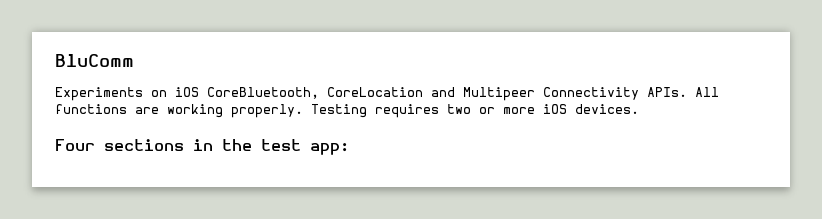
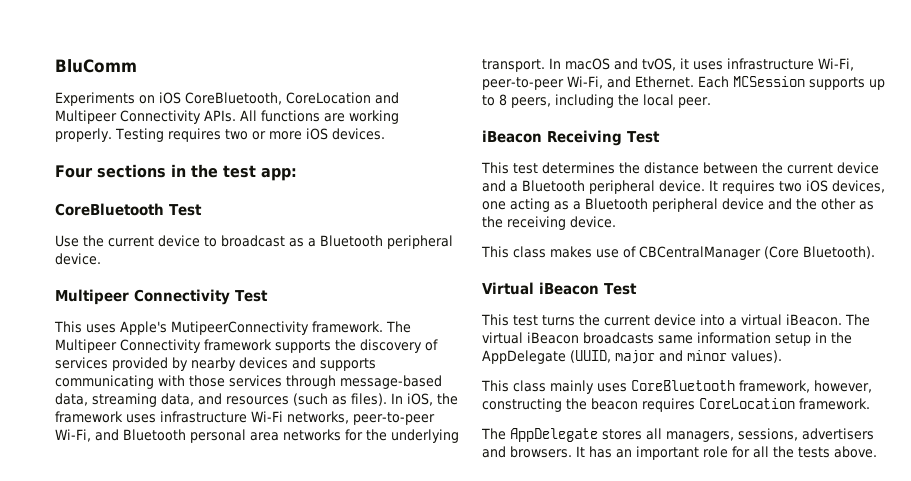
+ CoreBluetooth Test
+ Use the current device to broadcast as a Bluetooth peripheral device.
+ Multipeer Connectivity Test
+ This uses Apple's MutipeerConnectivity framework. The Multipeer Connectivity framework supports the discovery of services provided by nearby devices and supports communicating with those services through message-based data, streaming data, and resources (such as files). In iOS, the framework uses infrastructure Wi-Fi networks, peer-to-peer Wi-Fi, and Bluetooth personal area networks for the underlying transport. In macOS and tvOS, it uses infrastructure Wi-Fi, peer-to-peer Wi-Fi, and Ethernet. Each MCSession supports up to 8 peers, including the local peer.
+ iBeacon Receiving Test
+ This test determines the distance between the current device and a Bluetooth peripheral device. It requires two iOS devices, one acting as a Bluetooth peripheral device and the other as the receiving device.
+ This class makes use of CBCentralManager (Core Bluetooth).
+ Virtual iBeacon Test
+ This test turns the current device into a virtual iBeacon. The virtual iBeacon broadcasts same information setup in the AppDelegate (UUID, major and minor values).
+ This class mainly uses CoreBluetooth framework, however, constructing the beacon requires CoreLocation framework.
+ The AppDelegate stores all managers, sessions, advertisers and browsers. It has an important role for all the tests above.

